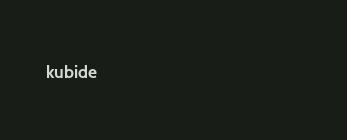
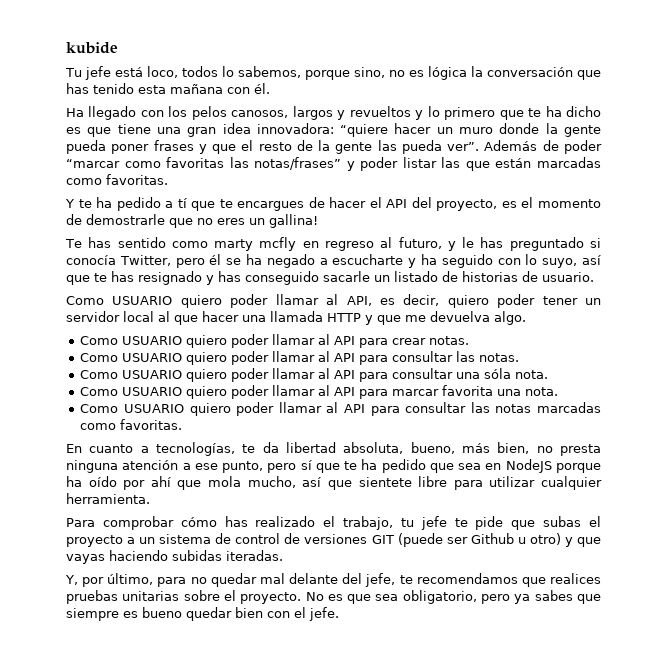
+ Tu jefe está loco, todos lo sabemos, porque sino, no es lógica la conversación que has tenido esta mañana con él.
+ Ha llegado con los pelos canosos, largos y revueltos y lo primero que te ha dicho es que tiene una gran idea innovadora: “quiere hacer un muro donde la gente pueda poner frases y que el resto de la gente las pueda ver”. Además de poder “marcar como favoritas las notas/frases” y poder listar las que están marcadas como favoritas.
+ Y te ha pedido a tí que te encargues de hacer el API del proyecto, es el momento de demostrarle que no eres un gallina!
+ Te has sentido como marty mcfly en regreso al futuro, y le has preguntado si conocía Twitter, pero él se ha negado a escucharte y ha seguido con lo suyo, así que te has resignado y has conseguido sacarle un listado de historias de usuario.
+ Como USUARIO quiero poder llamar al API, es decir, quiero poder tener un servidor local al que hacer una llamada HTTP y que me devuelva algo.
+ Como USUARIO quiero poder llamar al API para crear notas.
+ Como USUARIO quiero poder llamar al API para consultar las notas.
+ Como USUARIO quiero poder llamar al API para consultar una sóla nota.
+ Como USUARIO quiero poder llamar al API para marcar favorita una nota.
+ Como USUARIO quiero poder llamar al API para consultar las notas marcadas como favoritas.
+ En cuanto a tecnologías, te da libertad absoluta, bueno, más bien, no presta ninguna atención a ese punto, pero sí que te ha pedido que sea en NodeJS porque ha oído por ahí que mola mucho, así que sientete libre para utilizar cualquier herramienta.
+ Para comprobar cómo has realizado el trabajo, tu jefe te pide que subas el proyecto a un sistema de control de versiones GIT (puede ser Github u otro) y que vayas haciendo subidas iteradas.
+ Y, por último, para no quedar mal delante del jefe, te recomendamos que realices pruebas unitarias sobre el proyecto. No es que sea obligatorio, pero ya sabes que siempre es bueno quedar bien con el jefe.

